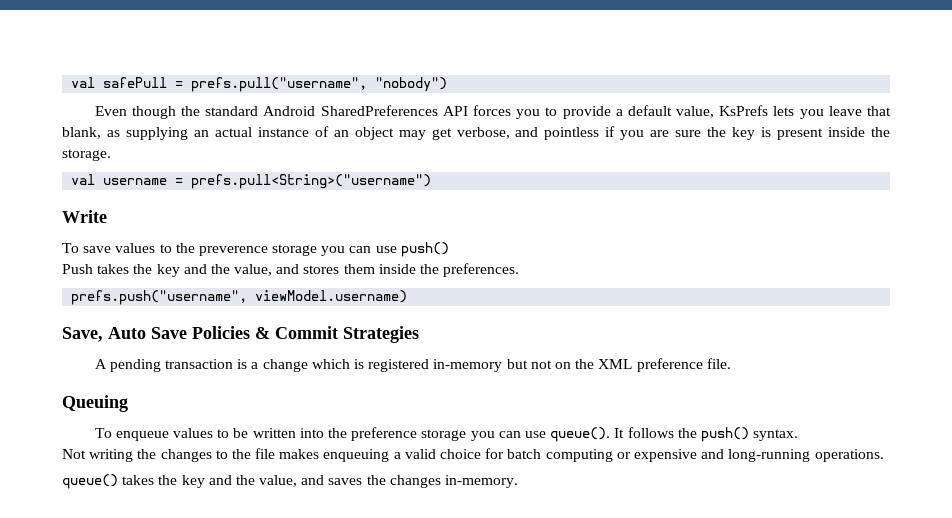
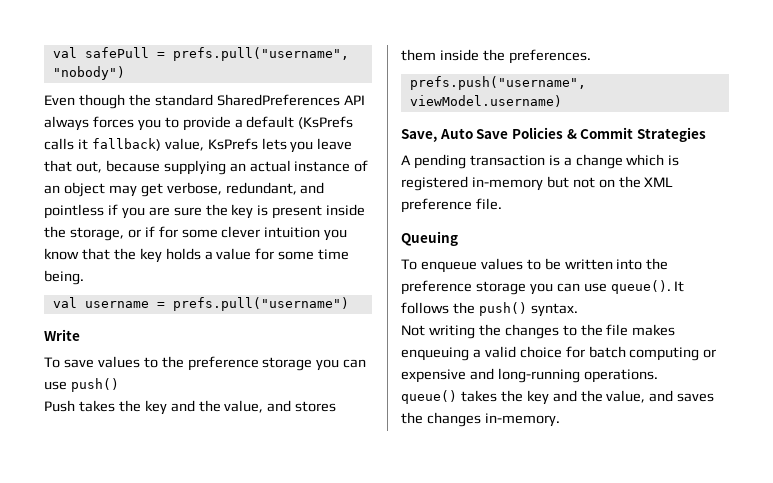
- Even though the standard Android SharedPreferences API forces you to provide a default value, KsPrefs lets you leave that blank, as supplying an actual instance of an object may get verbose, and pointless if you are sure the key is present inside the storage.
+ Even though the standard SharedPreferences API always forces you to provide a default (KsPrefs calls it fallback) value, KsPrefs lets you leave that out, because supplying an actual instance of an object may get verbose, redundant, and pointless if you are sure the key is present inside the storage, or if for some clever intuition you know that the key holds a value for some time being.
- val username = prefs.pull<String>("username")
+ val username = prefs.pull("username")
- To save values to the preverence storage you can use push()
+ To save values to the preference storage you can use push()

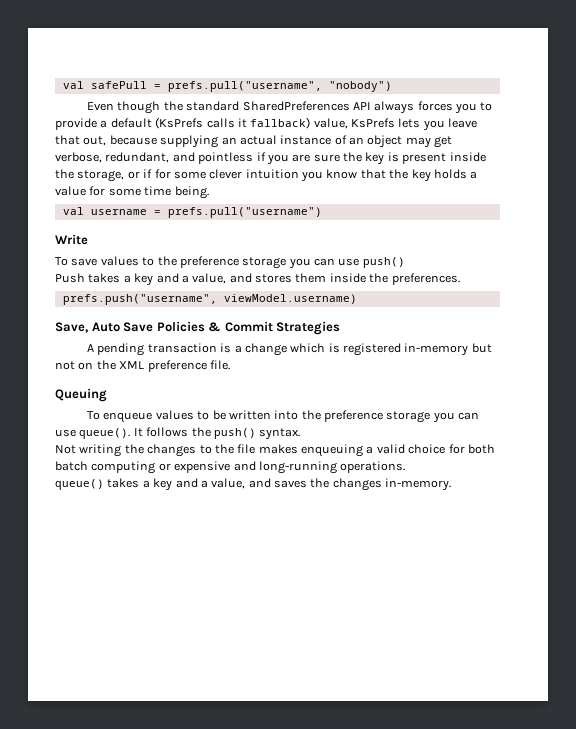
- Push takes the key and the value, and stores them inside the preferences.
+ Push takes a key and a value, and stores them inside the preferences.
- Not writing the changes to the file makes enqueuing a valid choice for batch computing or expensive and long-running operations.
+ Not writing the changes to the file makes enqueuing a valid choice for both batch computing or expensive and long-running operations.
- queue() takes the key and the value, and saves the changes in-memory.
+ queue() takes a key and a value, and saves the changes in-memory.

